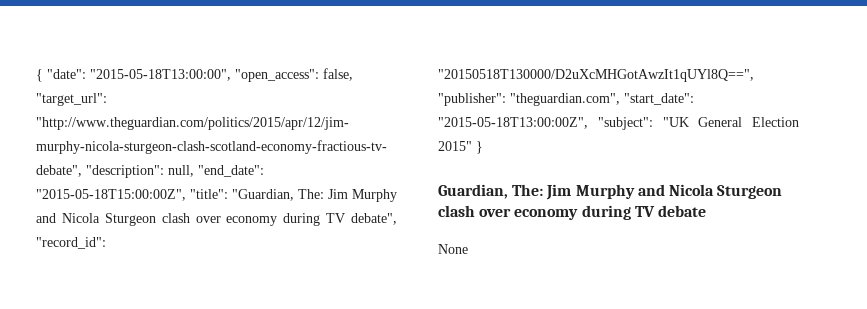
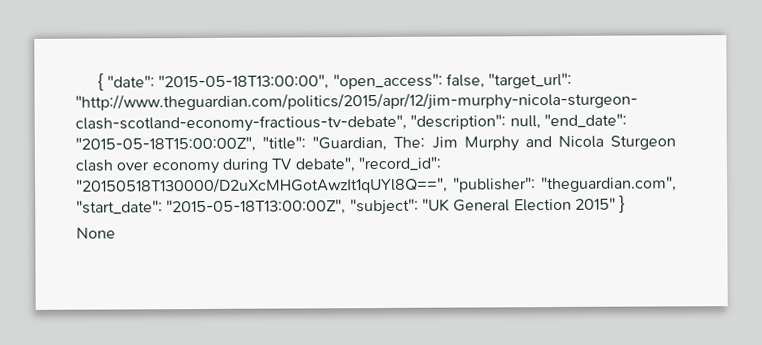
- Guardian, The: Jim Murphy and Nicola Sturgeon clash over economy during TV debate

